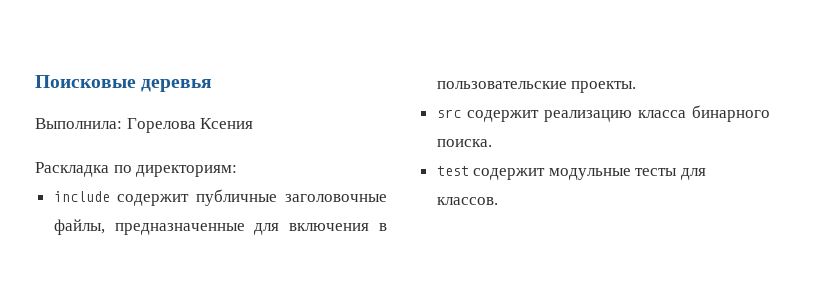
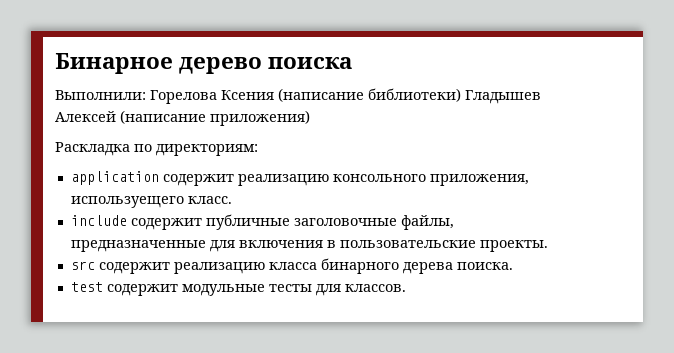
- Поисковые деревья
- Выполнила: Горелова Ксения
+ Бинарное дерево поиска
+ Выполнили: Горелова Ксения (написание библиотеки) Гладышев Алексей (написание приложения)
  Раскладка по директориям:
+ application содержит реализацию консольного приложения, используещего класс.
- src содержит реализацию класса бинарного поиска.
+ src содержит реализацию класса бинарного дерева поиска.

